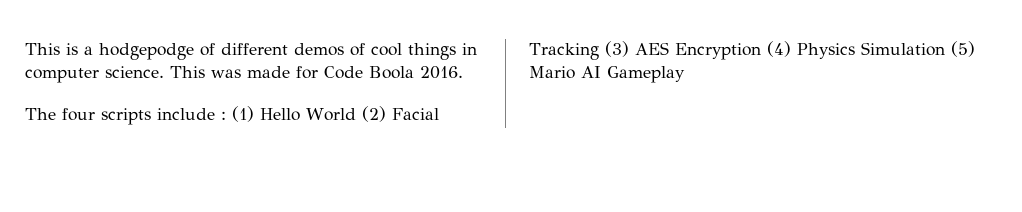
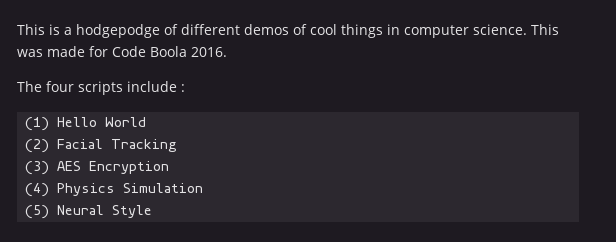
- The four scripts include : (1) Hello World (2) Facial Tracking (3) AES Encryption (4) Physics Simulation (5) Mario AI Gameplay
+ The four scripts include :
+ (1) Hello World
+ (2) Facial Tracking
+ (3) AES Encryption
+ (4) Physics Simulation
+ (5) Neural Style

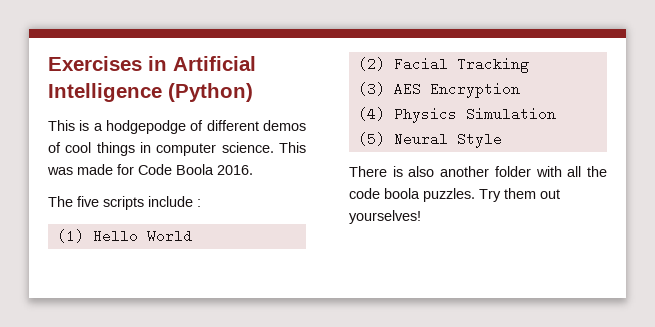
+ Exercises in Artificial Intelligence (Python)
- The four scripts include :
+ The five scripts include :
+ There is also another folder with all the code boola puzzles. Try them out yourselves!

